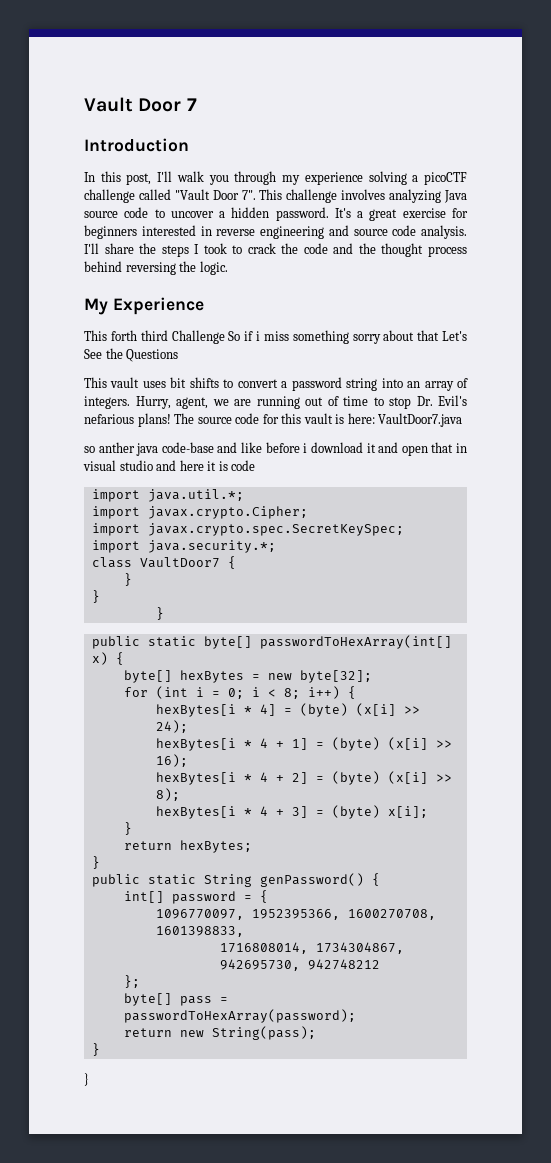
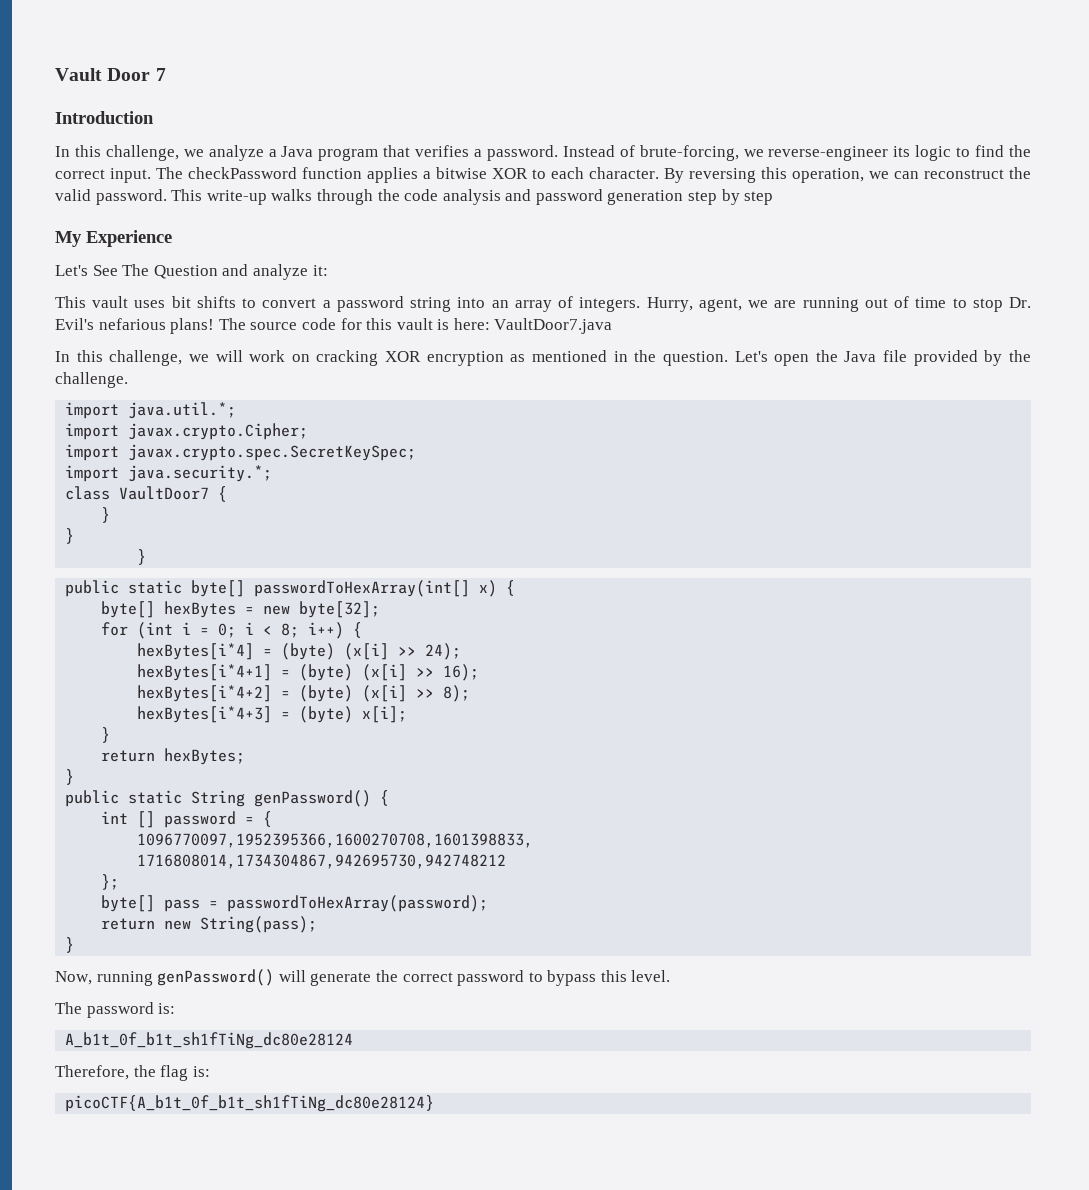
- In this post, I'll walk you through my experience solving a picoCTF challenge called "Vault Door 7". This challenge involves analyzing Java source code to uncover a hidden password. It's a great exercise for beginners interested in reverse engineering and source code analysis. I'll share the steps I took to crack the code and the thought process behind reversing the logic.
+ In this challenge, we analyze a Java program that verifies a password. Instead of brute-forcing, we reverse-engineer its logic to find the correct input. The checkPassword function applies a bitwise XOR to each character. By reversing this operation, we can reconstruct the valid password. This write-up walks through the code analysis and password generation step by step
  My Experience
- This forth third Challenge So if i miss something sorry about that Let's See the Questions
+ Let's See The Question and analyze it:
- so anther java code-base and like before i download it and open that in visual studio and here it is code
+ In this challenge, we will work on cracking XOR encryption as mentioned in the question. Let's open the Java file provided by the challenge.
- hexBytes[i * 4] = (byte) (x[i] >> 24);
+ hexBytes[i*4] = (byte) (x[i] >> 24);
- hexBytes[i * 4 + 1] = (byte) (x[i] >> 16);
+ hexBytes[i*4+1] = (byte) (x[i] >> 16);
- hexBytes[i * 4 + 2] = (byte) (x[i] >> 8);
+ hexBytes[i*4+2] = (byte) (x[i] >> 8);
- hexBytes[i * 4 + 3] = (byte) x[i];
+ hexBytes[i*4+3] = (byte) x[i];
- int[] password = {
+ int [] password = {
- 1096770097, 1952395366, 1600270708, 1601398833,
- 1716808014, 1734304867, 942695730, 942748212
+ 1096770097,1952395366,1600270708,1601398833,
+ 1716808014,1734304867,942695730,942748212
  return new String(pass);
  }
- }
+ Now, running genPassword() will generate the correct password to bypass this level.
+ The password is:
+ A_b1t_0f_b1t_sh1fTiNg_dc80e28124
+ Therefore, the flag is:
+ picoCTF{A_b1t_0f_b1t_sh1fTiNg_dc80e28124}

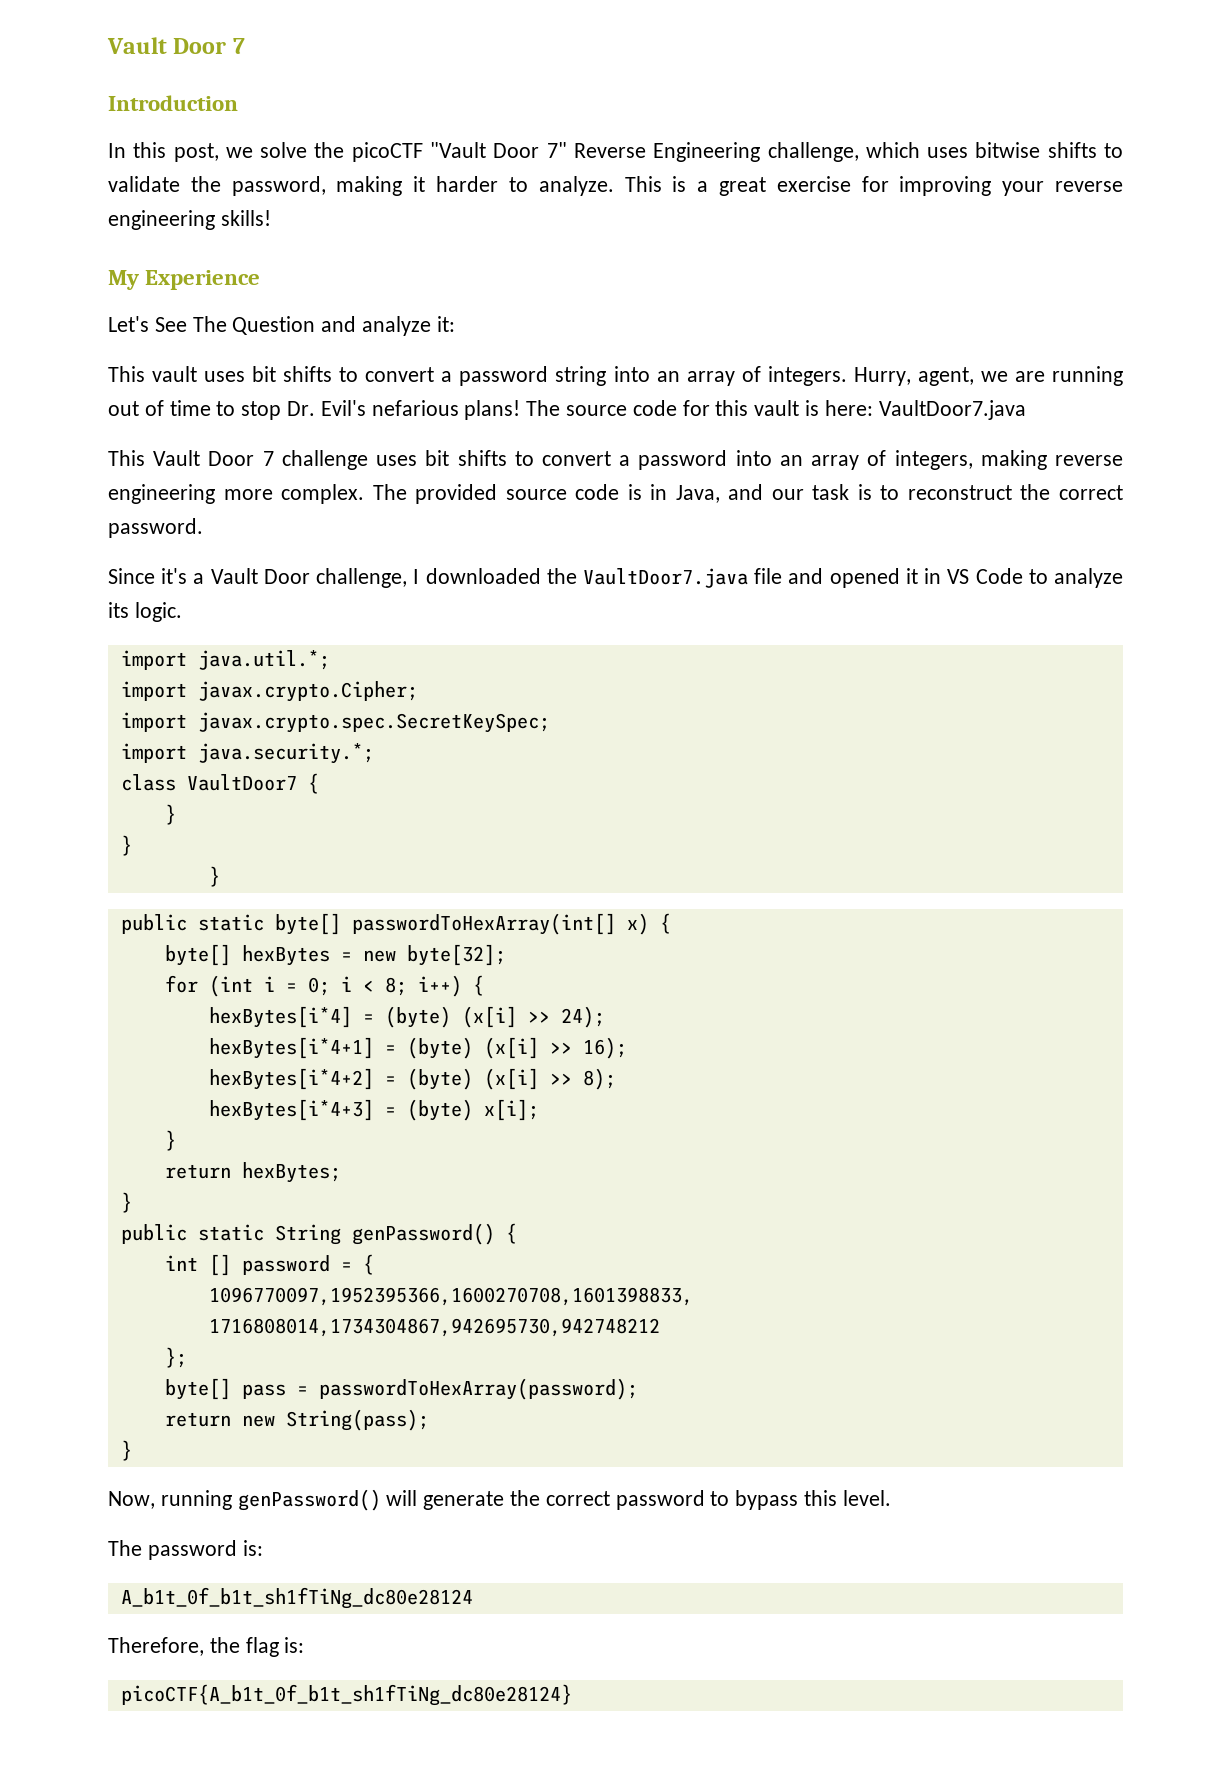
- In this challenge, we analyze a Java program that verifies a password. Instead of brute-forcing, we reverse-engineer its logic to find the correct input. The checkPassword function applies a bitwise XOR to each character. By reversing this operation, we can reconstruct the valid password. This write-up walks through the code analysis and password generation step by step
+ In this post, we solve the picoCTF "Vault Door 7" Reverse Engineering challenge, which uses bitwise shifts to validate the password, making it harder to analyze. This is a great exercise for improving your reverse engineering skills!
- In this challenge, we will work on cracking XOR encryption as mentioned in the question. Let's open the Java file provided by the challenge.
+ This Vault Door 7 challenge uses bit shifts to convert a password into an array of integers, making reverse engineering more complex. The provided source code is in Java, and our task is to reconstruct the correct password.
+ Since it's a Vault Door challenge, I downloaded the VaultDoor7.java file and opened it in VS Code to analyze its logic.

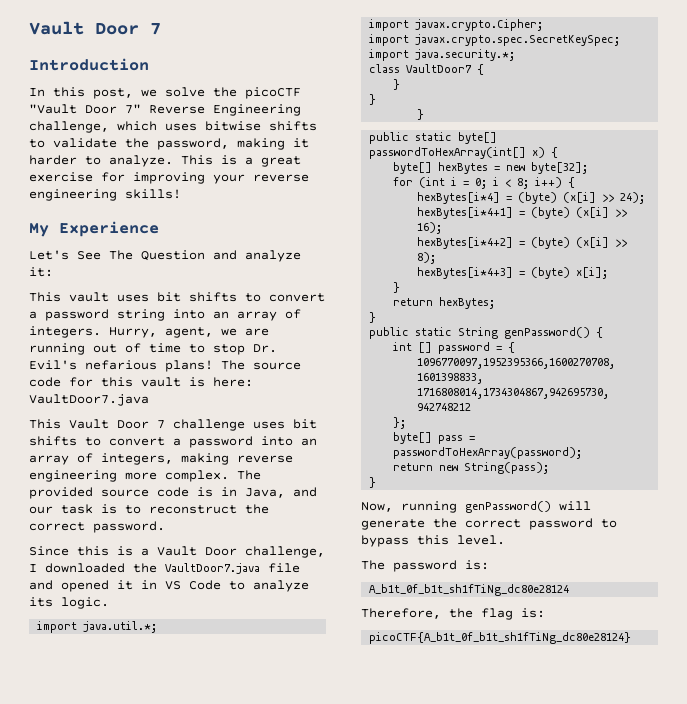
- Since it's a Vault Door challenge, I downloaded the VaultDoor7.java file and opened it in VS Code to analyze its logic.
+ Since this is a Vault Door challenge, I downloaded the VaultDoor7.java file and opened it in VS Code to analyze its logic.

